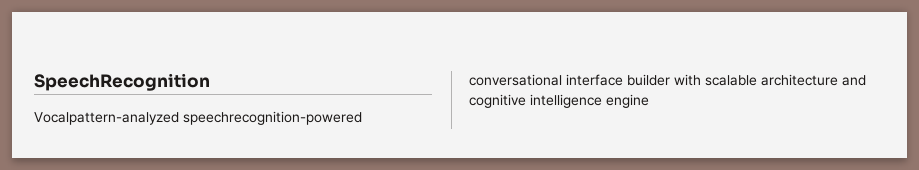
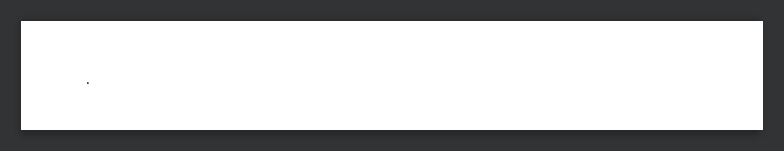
- SpeechRecognition
- Vocalpattern-analyzed speechrecognition-powered conversational interface builder with scalable architecture and cognitive intelligence engine
+ .

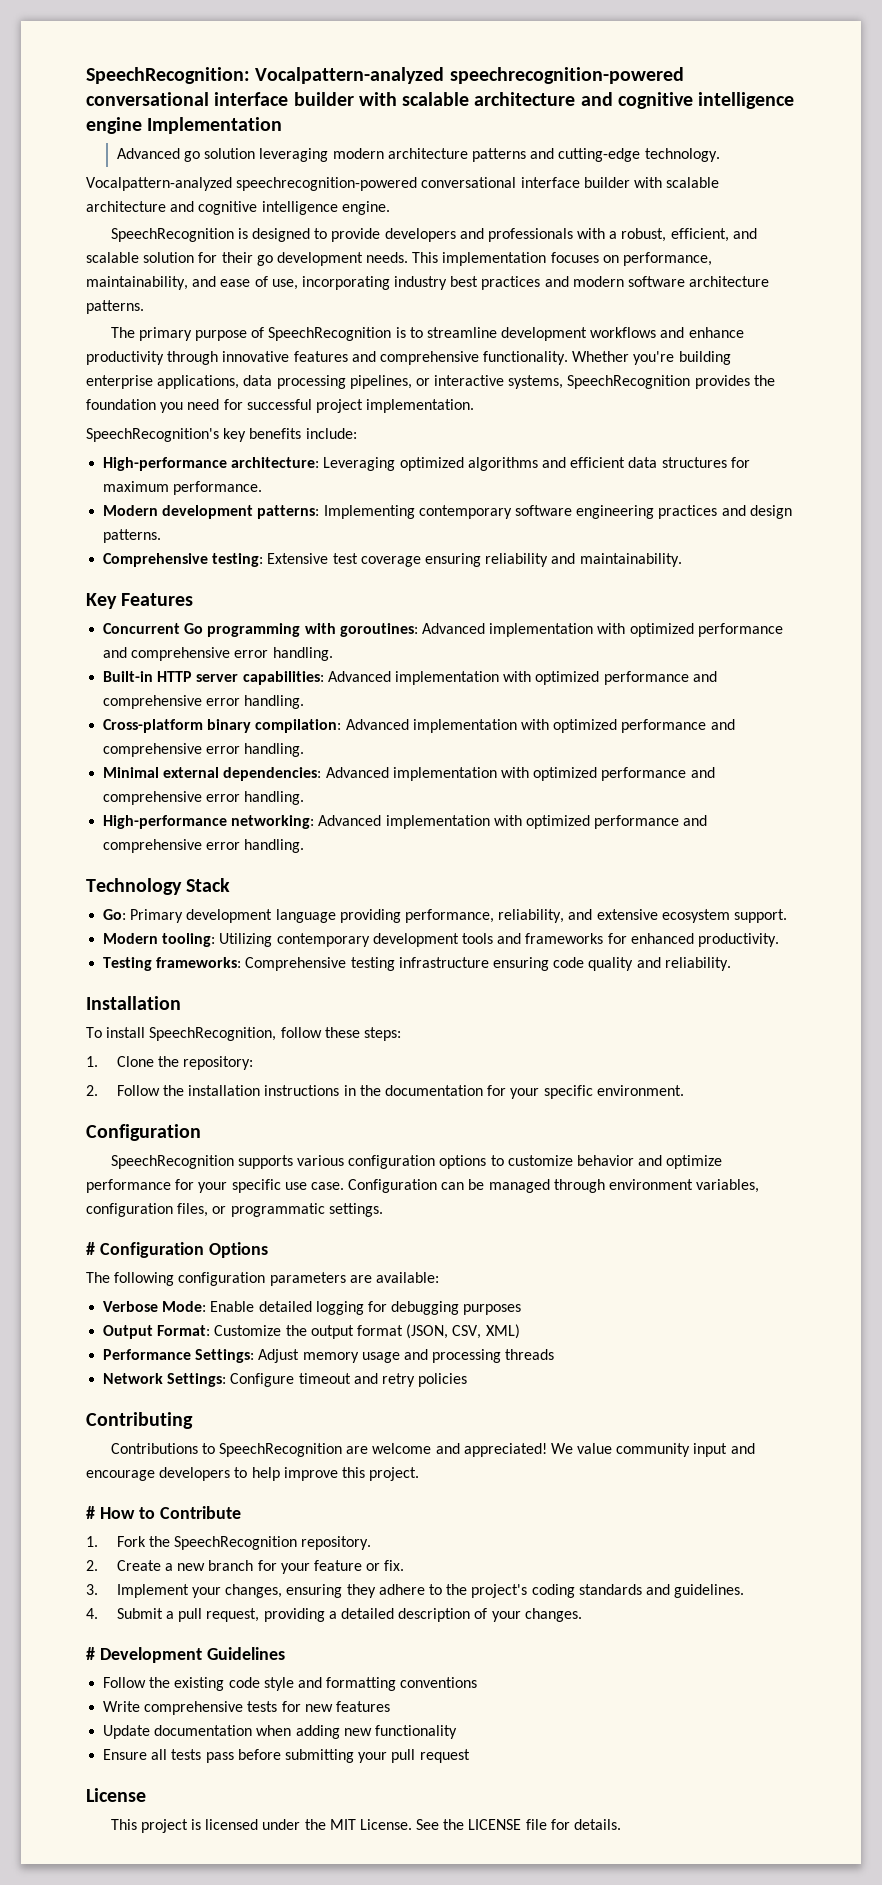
- .
+ SpeechRecognition: Vocalpattern-analyzed speechrecognition-powered conversational interface builder with scalable architecture and cognitive intelligence engine Implementation
+ Advanced go solution leveraging modern architecture patterns and cutting-edge technology.
+ Vocalpattern-analyzed speechrecognition-powered conversational interface builder with scalable architecture and cognitive intelligence engine.
+ SpeechRecognition is designed to provide developers and professionals with a robust, efficient, and scalable solution for their go development needs. This implementation focuses on performance, maintainability, and ease of use, incorporating industry best practices and modern software architecture patterns.
+ The primary purpose of SpeechRecognition is to streamline development workflows and enhance productivity through innovative features and comprehensive functionality. Whether you're building enterprise applications, data processing pipelines, or interactive systems, SpeechRecognition provides the foundation you need for successful project implementation.
+ SpeechRecognition's key benefits include:
+ High-performance architecture: Leveraging optimized algorithms and efficient data structures for maximum performance.
+ Modern development patterns: Implementing contemporary software engineering practices and design patterns.
+ Comprehensive testing: Extensive test coverage ensuring reliability and maintainability.
+ Key Features
+ Concurrent Go programming with goroutines: Advanced implementation with optimized performance and comprehensive error handling.
+ Built-in HTTP server capabilities: Advanced implementation with optimized performance and comprehensive error handling.
+ Cross-platform binary compilation: Advanced implementation with optimized performance and comprehensive error handling.
+ Minimal external dependencies: Advanced implementation with optimized performance and comprehensive error handling.
+ High-performance networking: Advanced implementation with optimized performance and comprehensive error handling.
+ Technology Stack
+ Go: Primary development language providing performance, reliability, and extensive ecosystem support.
+ Modern tooling: Utilizing contemporary development tools and frameworks for enhanced productivity.
+ Testing frameworks: Comprehensive testing infrastructure ensuring code quality and reliability.
+ Installation
+ To install SpeechRecognition, follow these steps:
+ 1. Clone the repository:
+ 2. Follow the installation instructions in the documentation for your specific environment.
+ Configuration
+ SpeechRecognition supports various configuration options to customize behavior and optimize performance for your specific use case. Configuration can be managed through environment variables, configuration files, or programmatic settings.
+ # Configuration Options
+ The following configuration parameters are available:
+ Verbose Mode: Enable detailed logging for debugging purposes
+ Output Format: Customize the output format (JSON, CSV, XML)
+ Performance Settings: Adjust memory usage and processing threads
+ Network Settings: Configure timeout and retry policies
+ Contributing
+ Contributions to SpeechRecognition are welcome and appreciated! We value community input and encourage developers to help improve this project.
+ # How to Contribute
+ 1. Fork the SpeechRecognition repository.
+ 2. Create a new branch for your feature or fix.
+ 3. Implement your changes, ensuring they adhere to the project's coding standards and guidelines.
+ 4. Submit a pull request, providing a detailed description of your changes.
+ # Development Guidelines
+ Follow the existing code style and formatting conventions
+ Write comprehensive tests for new features
+ Update documentation when adding new functionality
+ Ensure all tests pass before submitting your pull request
+ License
+ This project is licensed under the MIT License. See the LICENSE file for details.

